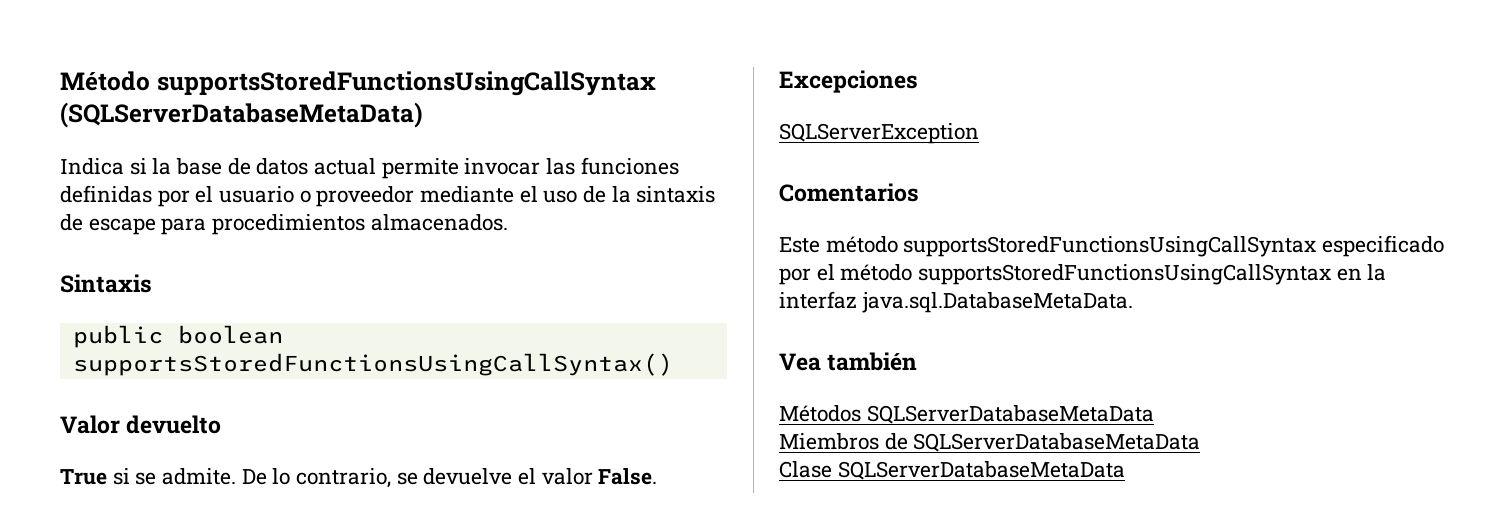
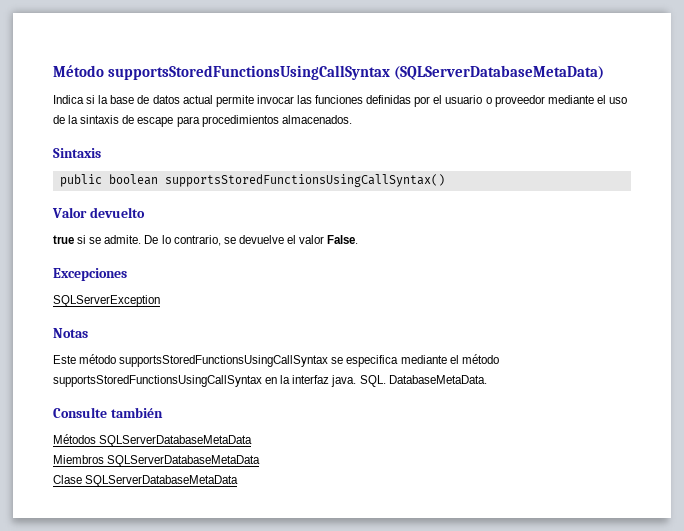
- True si se admite.
+ true si se admite.
- Comentarios
+ Notas
- Este método supportsStoredFunctionsUsingCallSyntax especificado por el método supportsStoredFunctionsUsingCallSyntax en la interfaz java.sql.DatabaseMetaData.
- Vea también
+ Este método supportsStoredFunctionsUsingCallSyntax se especifica mediante el método supportsStoredFunctionsUsingCallSyntax en la interfaz java. SQL. DatabaseMetaData.
+ Consulte también
- Miembros de SQLServerDatabaseMetaData
+ Miembros SQLServerDatabaseMetaData

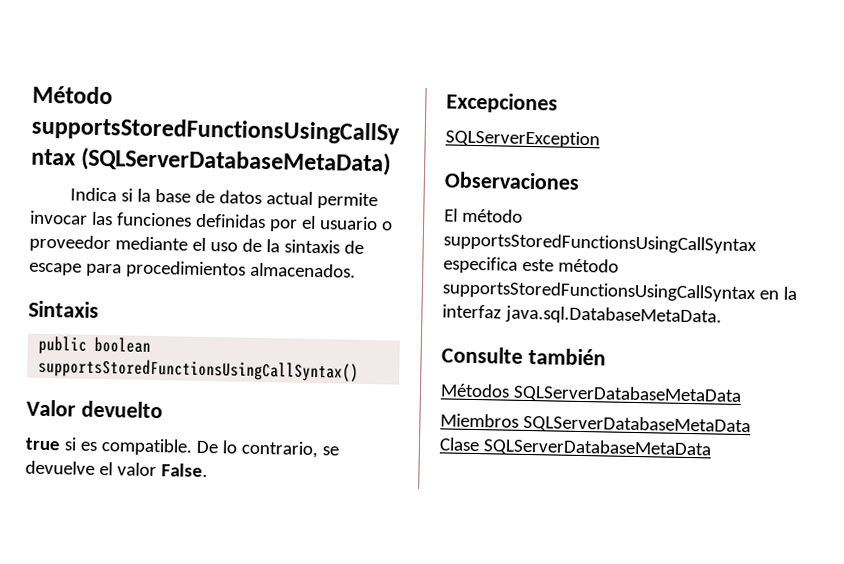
- true si se admite.
+ true si es compatible.
- Notas
- Este método supportsStoredFunctionsUsingCallSyntax se especifica mediante el método supportsStoredFunctionsUsingCallSyntax en la interfaz java. SQL. DatabaseMetaData.
+ Observaciones
+ El método supportsStoredFunctionsUsingCallSyntax especifica este método supportsStoredFunctionsUsingCallSyntax en la interfaz java.sql.DatabaseMetaData.

